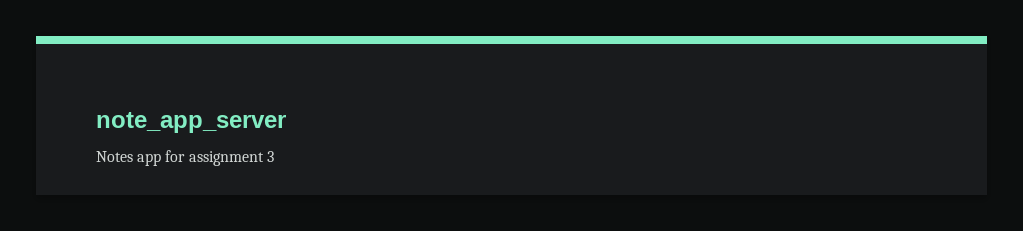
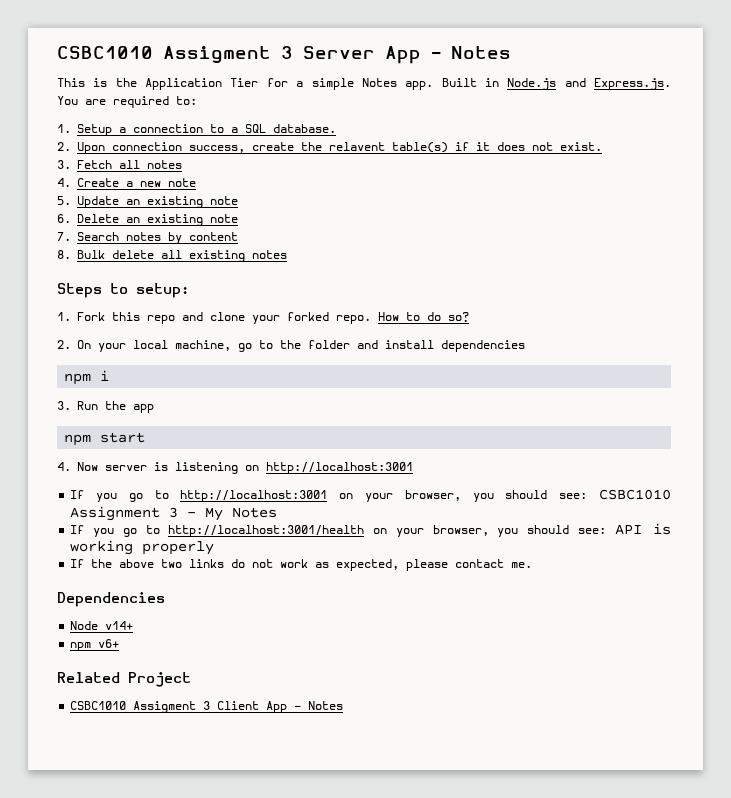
- note_app_server
- Notes app for assignment 3
+ CSBC1010 Assigment 3 Server App - Notes
+ This is the Application Tier for a simple Notes app. Built in Node.js and Express.js. You are required to:
+ 1. Setup a connection to a SQL database.
+ 2. Upon connection success, create the relavent table(s) if it does not exist.
+ 3. Fetch all notes
+ 4. Create a new note
+ 5. Update an existing note
+ 6. Delete an existing note
+ 7. Search notes by content
+ 8. Bulk delete all existing notes
+ Steps to setup:
+ 1. Fork this repo and clone your forked repo. How to do so?
+ 2. On your local machine, go to the folder and install dependencies
+ npm i
+ 3. Run the app
+ npm start
+ 4. Now server is listening on http://localhost:3001
+ If you go to http://localhost:3001 on your browser, you should see: CSBC1010 Assignment 3 - My Notes
+ If you go to http://localhost:3001/health on your browser, you should see: API is working properly
+ If the above two links do not work as expected, please contact me.
+ Dependencies
+ Node v14+
+ npm v6+
+ Related Project
+ CSBC1010 Assigment 3 Client App - Notes

